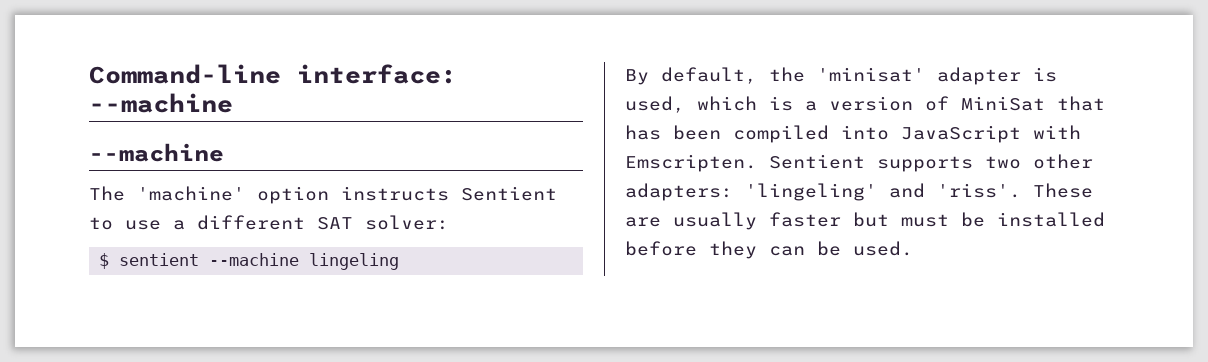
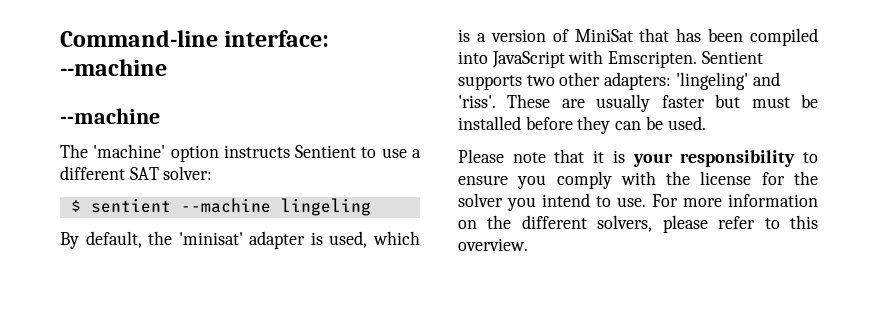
+ Please note that it is your responsibility to ensure you comply with the license for the solver you intend to use. For more information on the different solvers, please refer to this overview.

